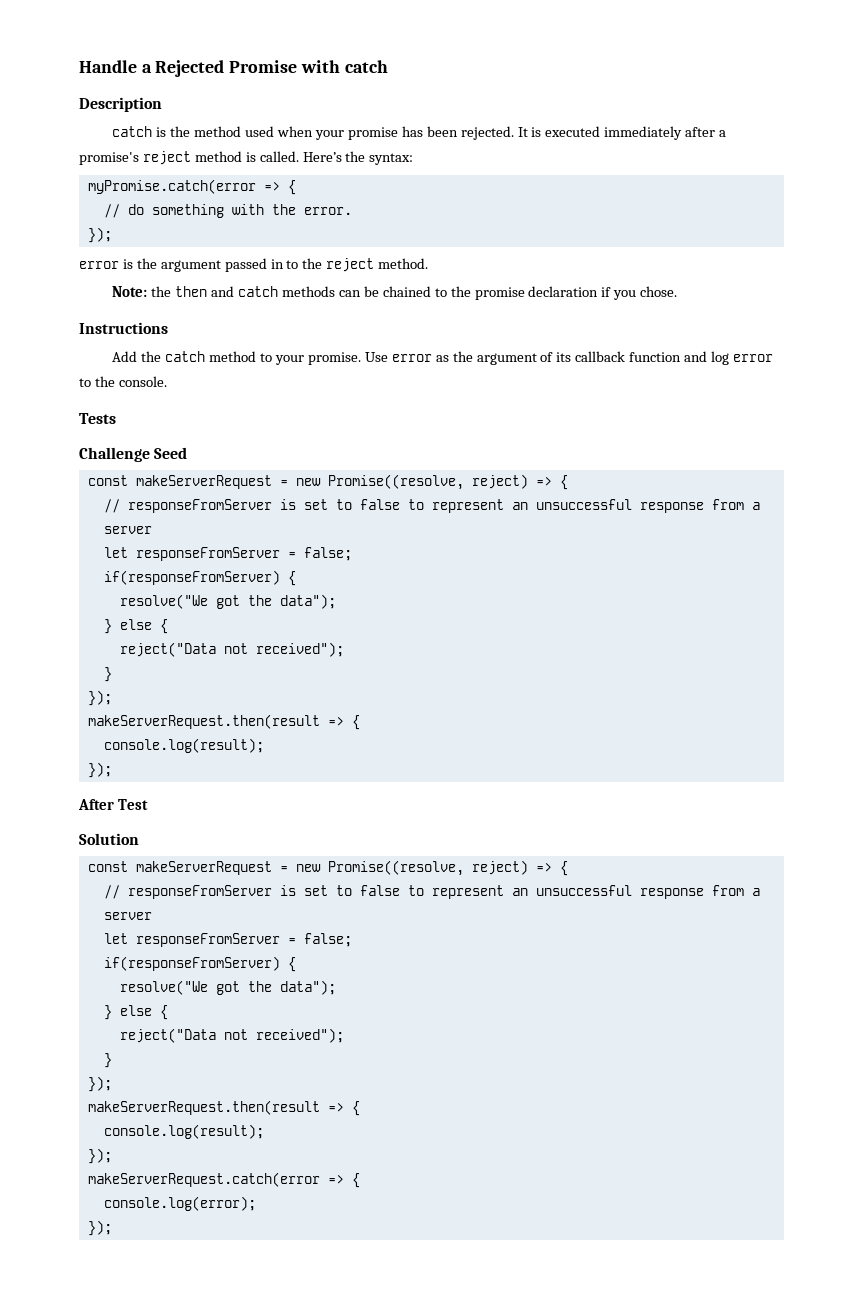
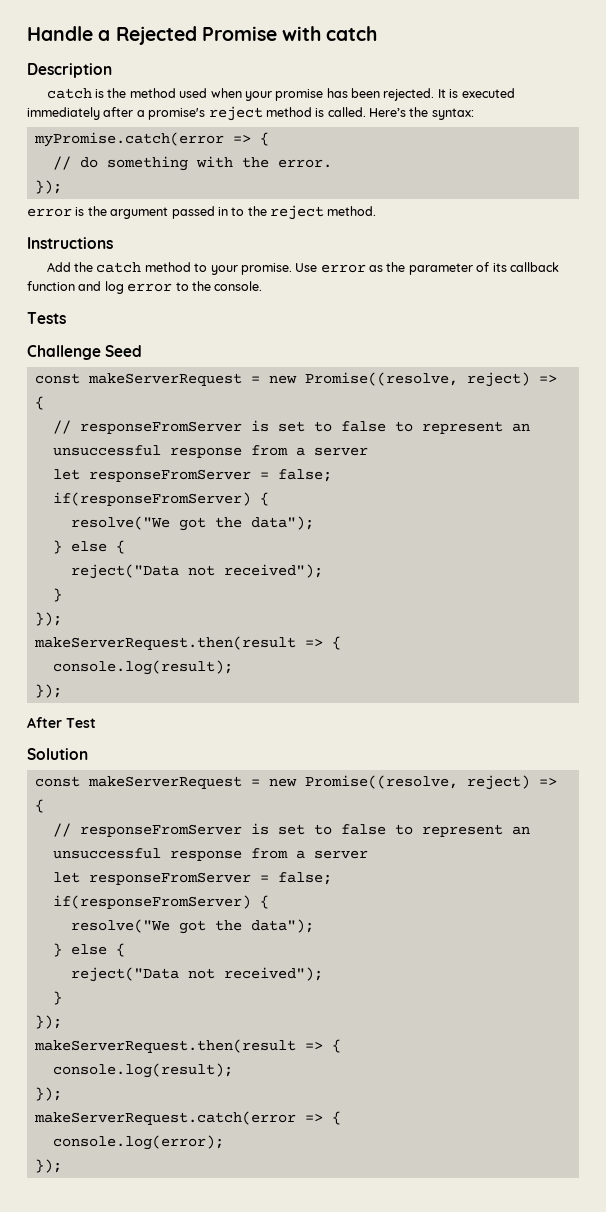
- Note: the then and catch methods can be chained to the promise declaration if you chose.
- Use error as the argument of its callback function and log error to the console.
+ Use error as the parameter of its callback function and log error to the console.

